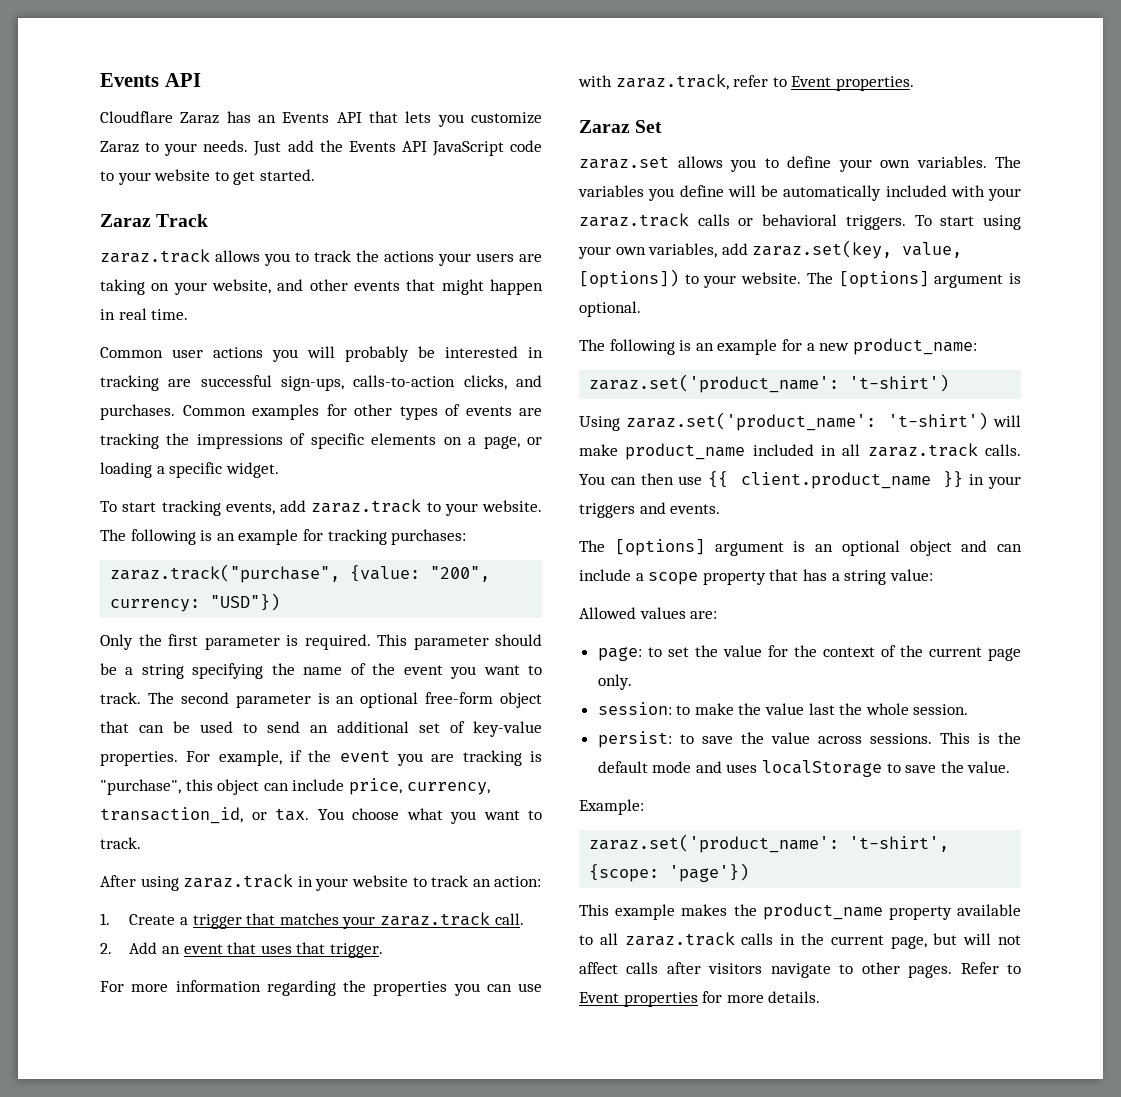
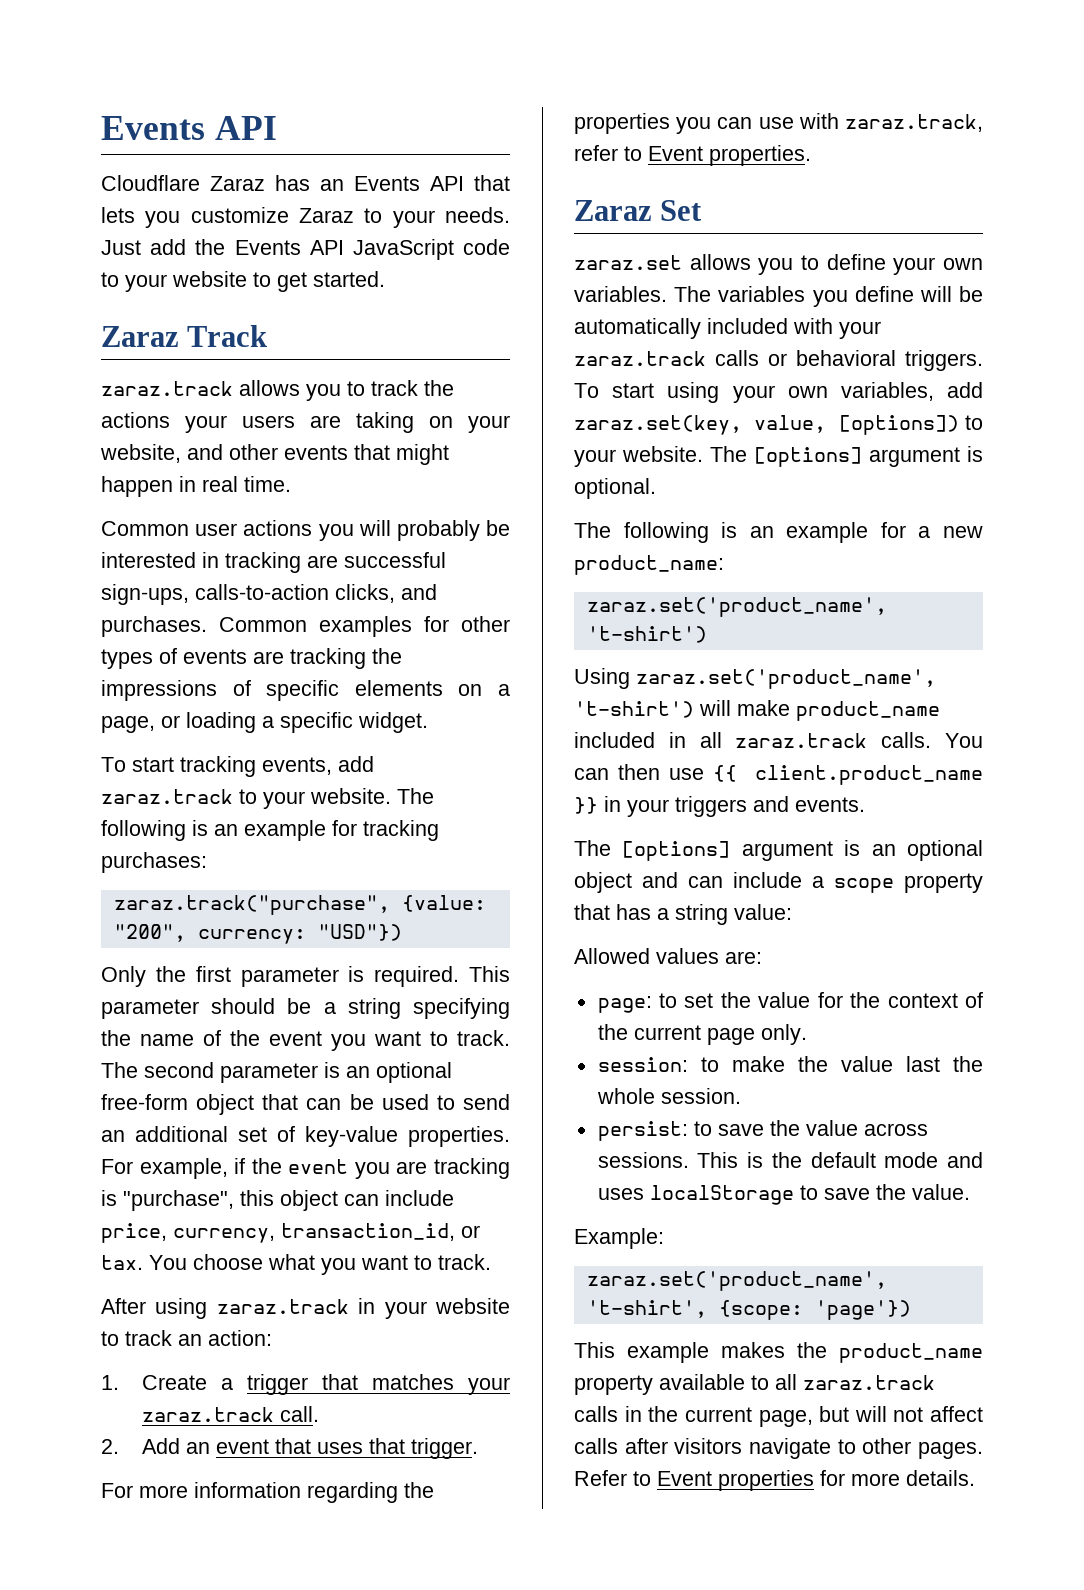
  The following is an example for a new product_name:
- zaraz.set('product_name': 't-shirt')
+ zaraz.set('product_name', 't-shirt')
- Using zaraz.set('product_name': 't-shirt') will make product_name included in all zaraz.track calls.
+ Using zaraz.set('product_name', 't-shirt') will make product_name included in all zaraz.track calls.
- zaraz.set('product_name': 't-shirt', {scope: 'page'})
+ zaraz.set('product_name', 't-shirt', {scope: 'page'})

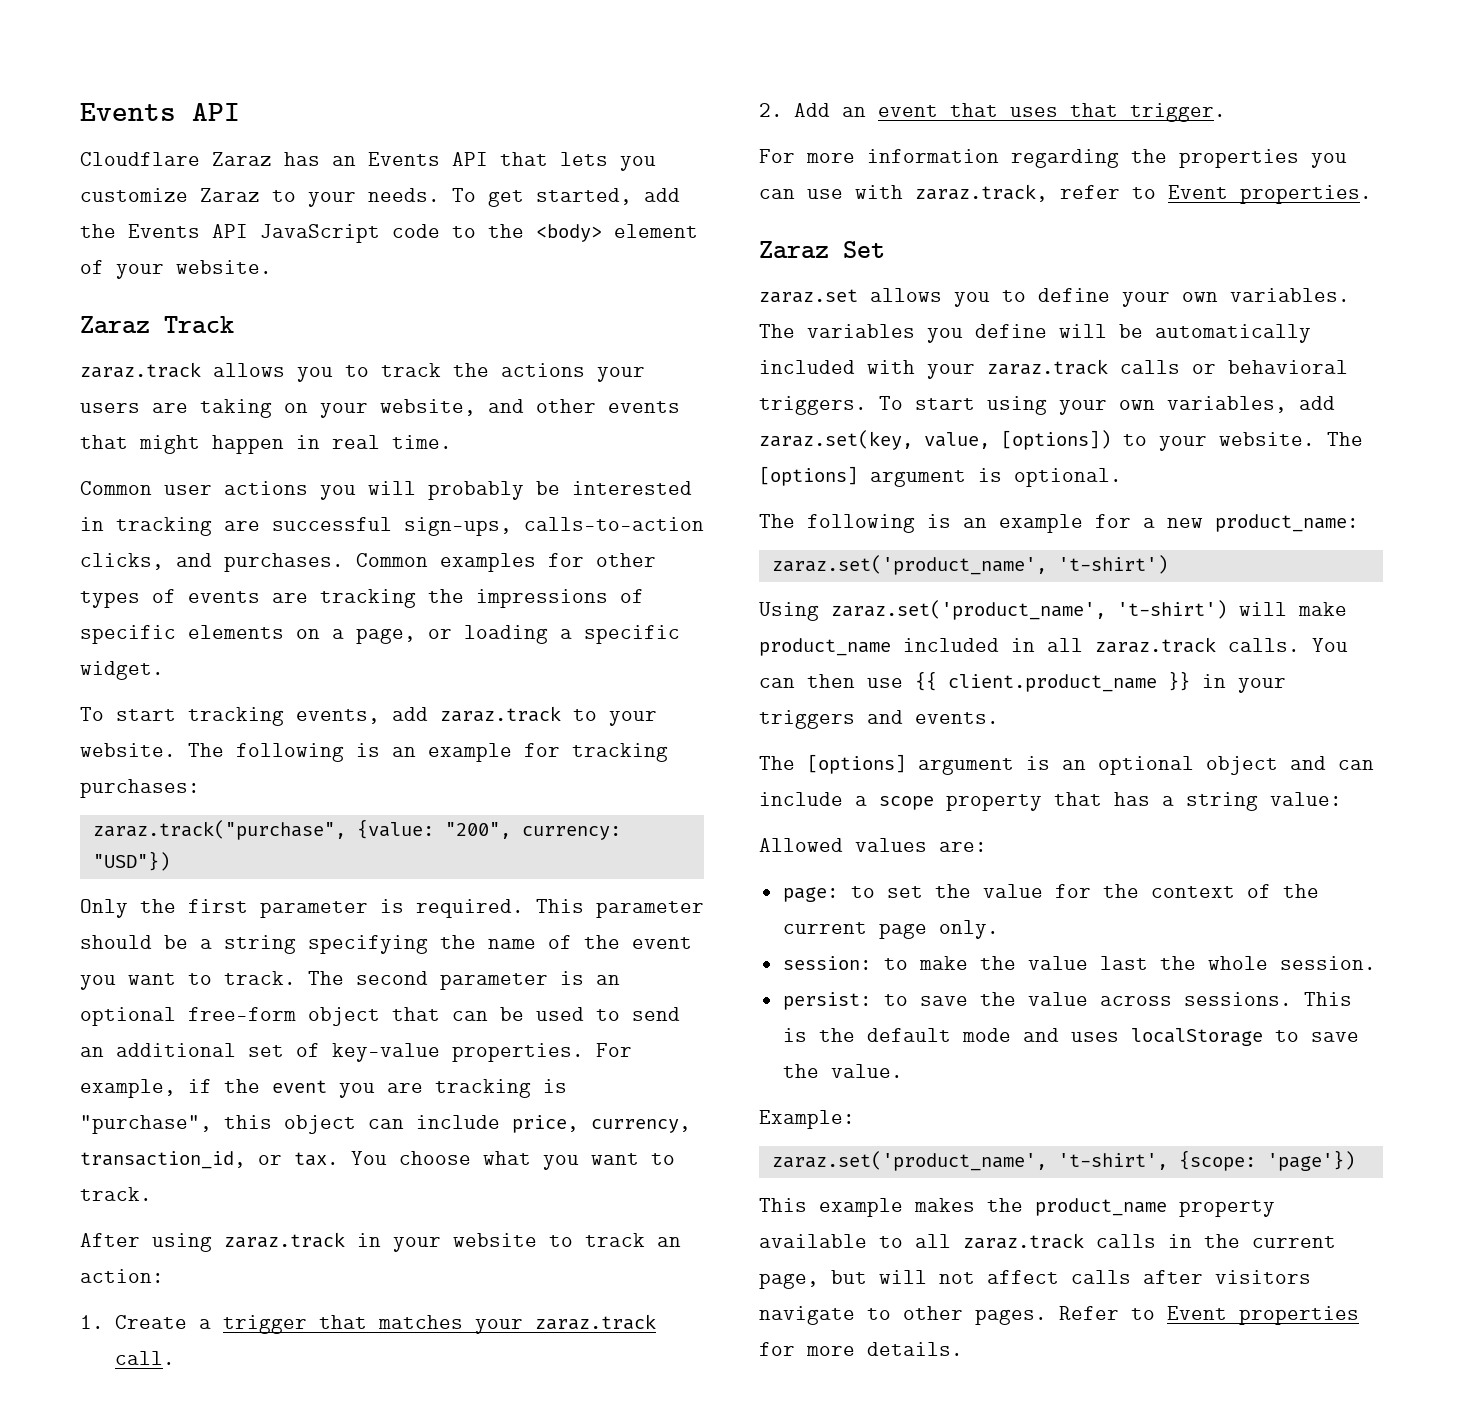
- Just add the Events API JavaScript code to your website to get started.
+ To get started, add the Events API JavaScript code to the <body> element of your website.

